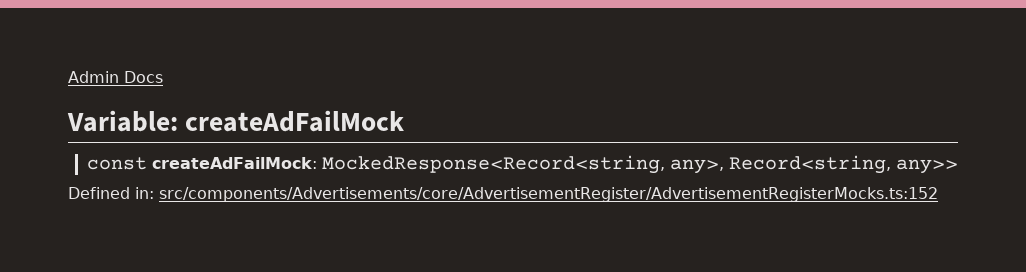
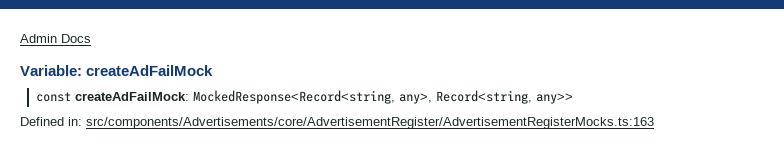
- Defined in: src/components/Advertisements/core/AdvertisementRegister/AdvertisementRegisterMocks.ts:152
+ Defined in: src/components/Advertisements/core/AdvertisementRegister/AdvertisementRegisterMocks.ts:163

